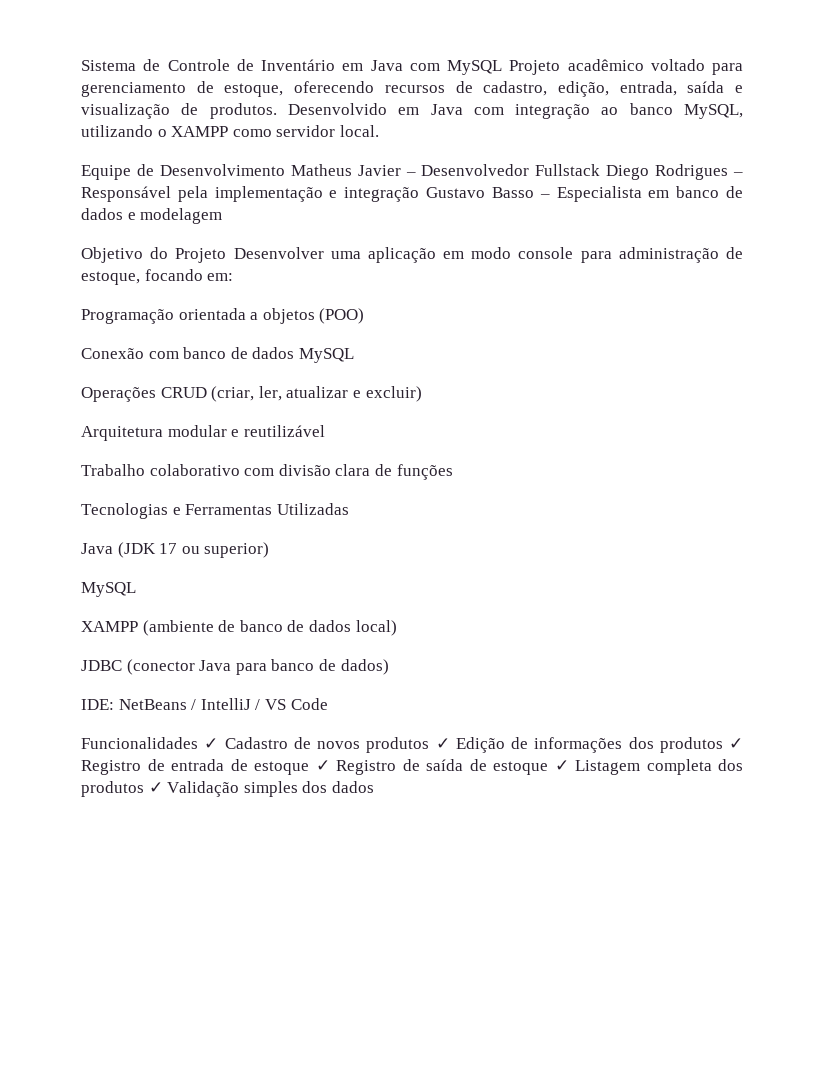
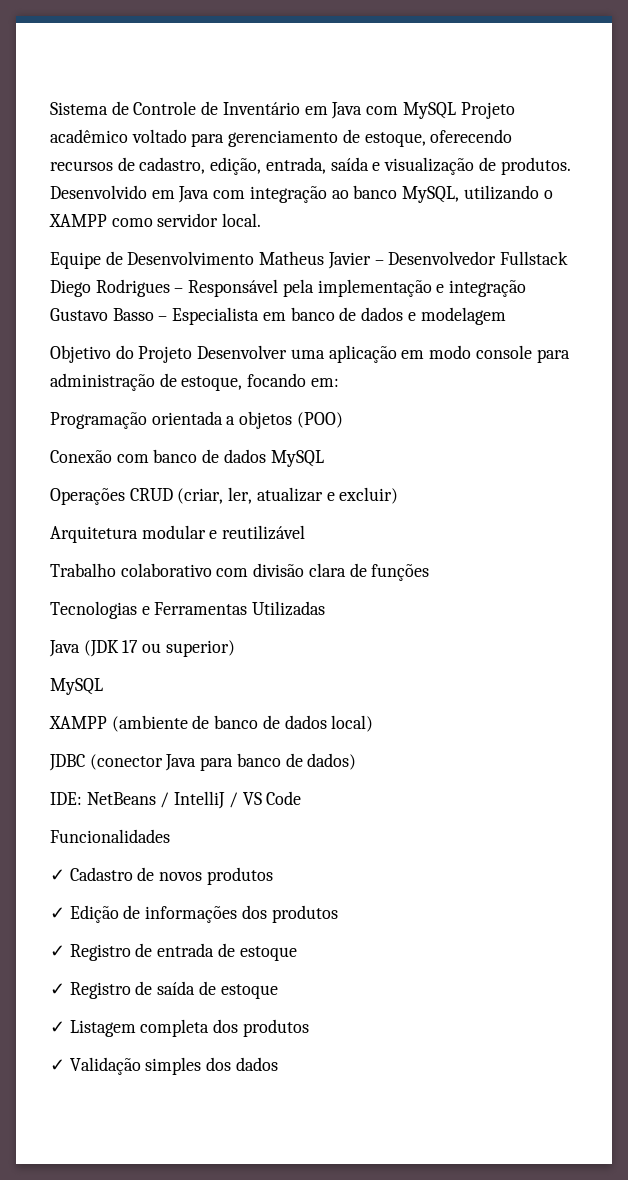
- Funcionalidades ✓ Cadastro de novos produtos ✓ Edição de informações dos produtos ✓ Registro de entrada de estoque ✓ Registro de saída de estoque ✓ Listagem completa dos produtos ✓ Validação simples dos dados
+ Funcionalidades
+ ✓ Cadastro de novos produtos
+ ✓ Edição de informações dos produtos
+ ✓ Registro de entrada de estoque
+ ✓ Registro de saída de estoque
+ ✓ Listagem completa dos produtos
+ ✓ Validação simples dos dados

